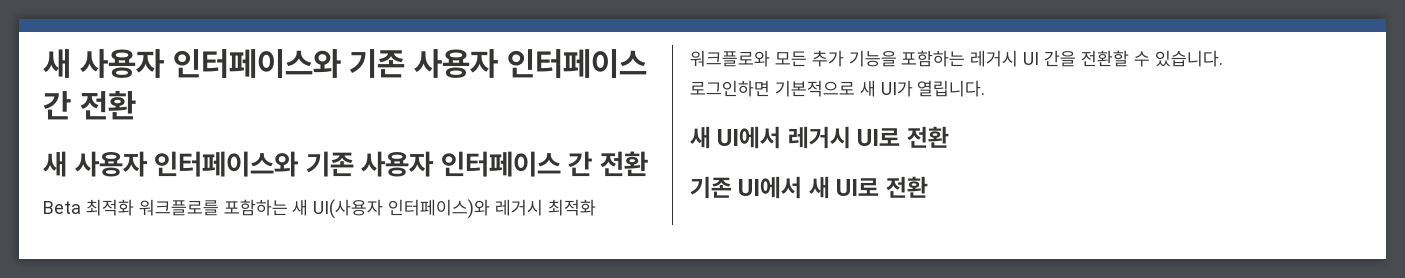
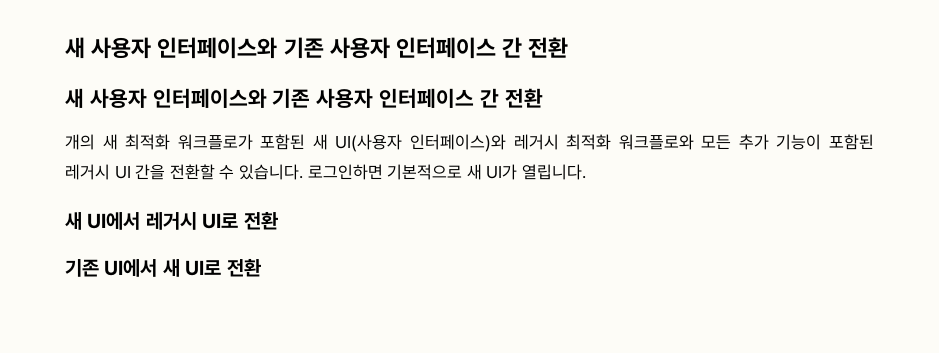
- Beta 최적화 워크플로를 포함하는 새 UI(사용자 인터페이스)와 레거시 최적화 워크플로와 모든 추가 기능을 포함하는 레거시 UI 간을 전환할 수 있습니다.
+ 개의 새 최적화 워크플로가 포함된 새 UI(사용자 인터페이스)와 레거시 최적화 워크플로와 모든 추가 기능이 포함된 레거시 UI 간을 전환할 수 있습니다.

